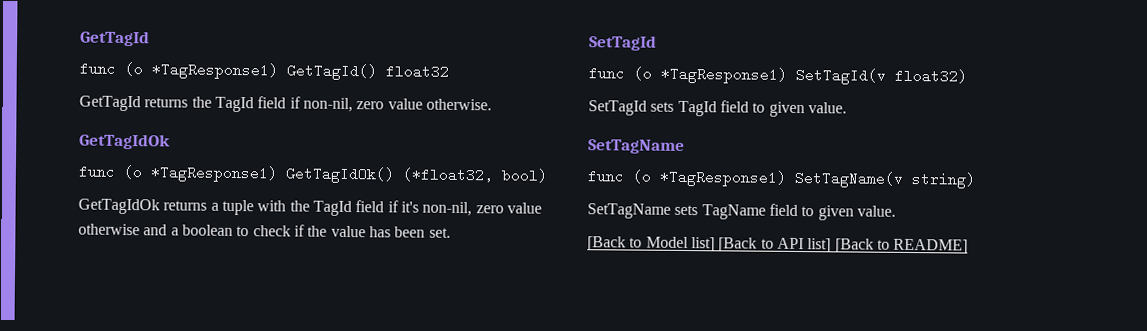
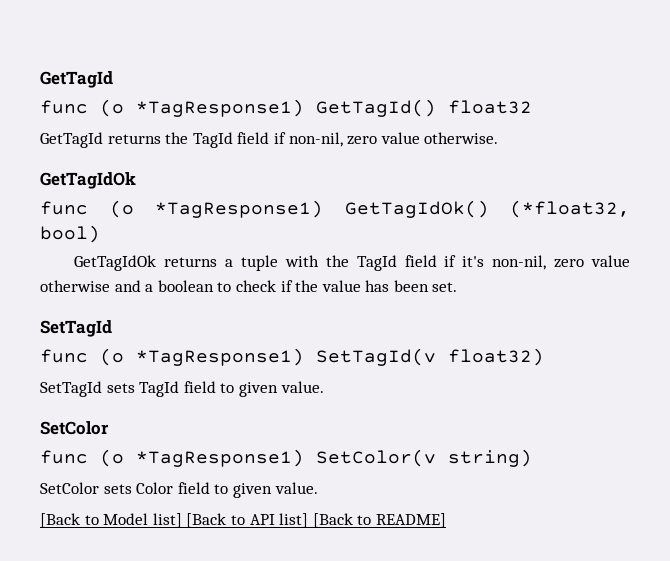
  SetTagId sets TagId field to given value.
- SetTagName
- func (o *TagResponse1) SetTagName(v string)
+ SetColor
+ func (o *TagResponse1) SetColor(v string)
- SetTagName sets TagName field to given value.
+ SetColor sets Color field to given value.

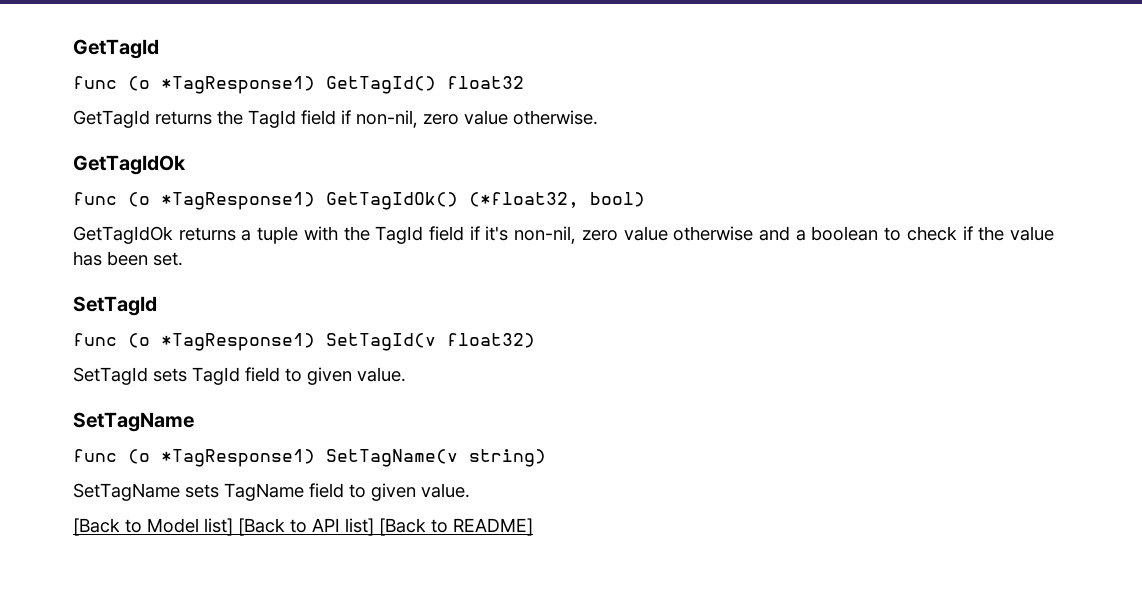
  SetTagId sets TagId field to given value.
- SetColor
- func (o *TagResponse1) SetColor(v string)
+ SetTagName
+ func (o *TagResponse1) SetTagName(v string)
- SetColor sets Color field to given value.
+ SetTagName sets TagName field to given value.

